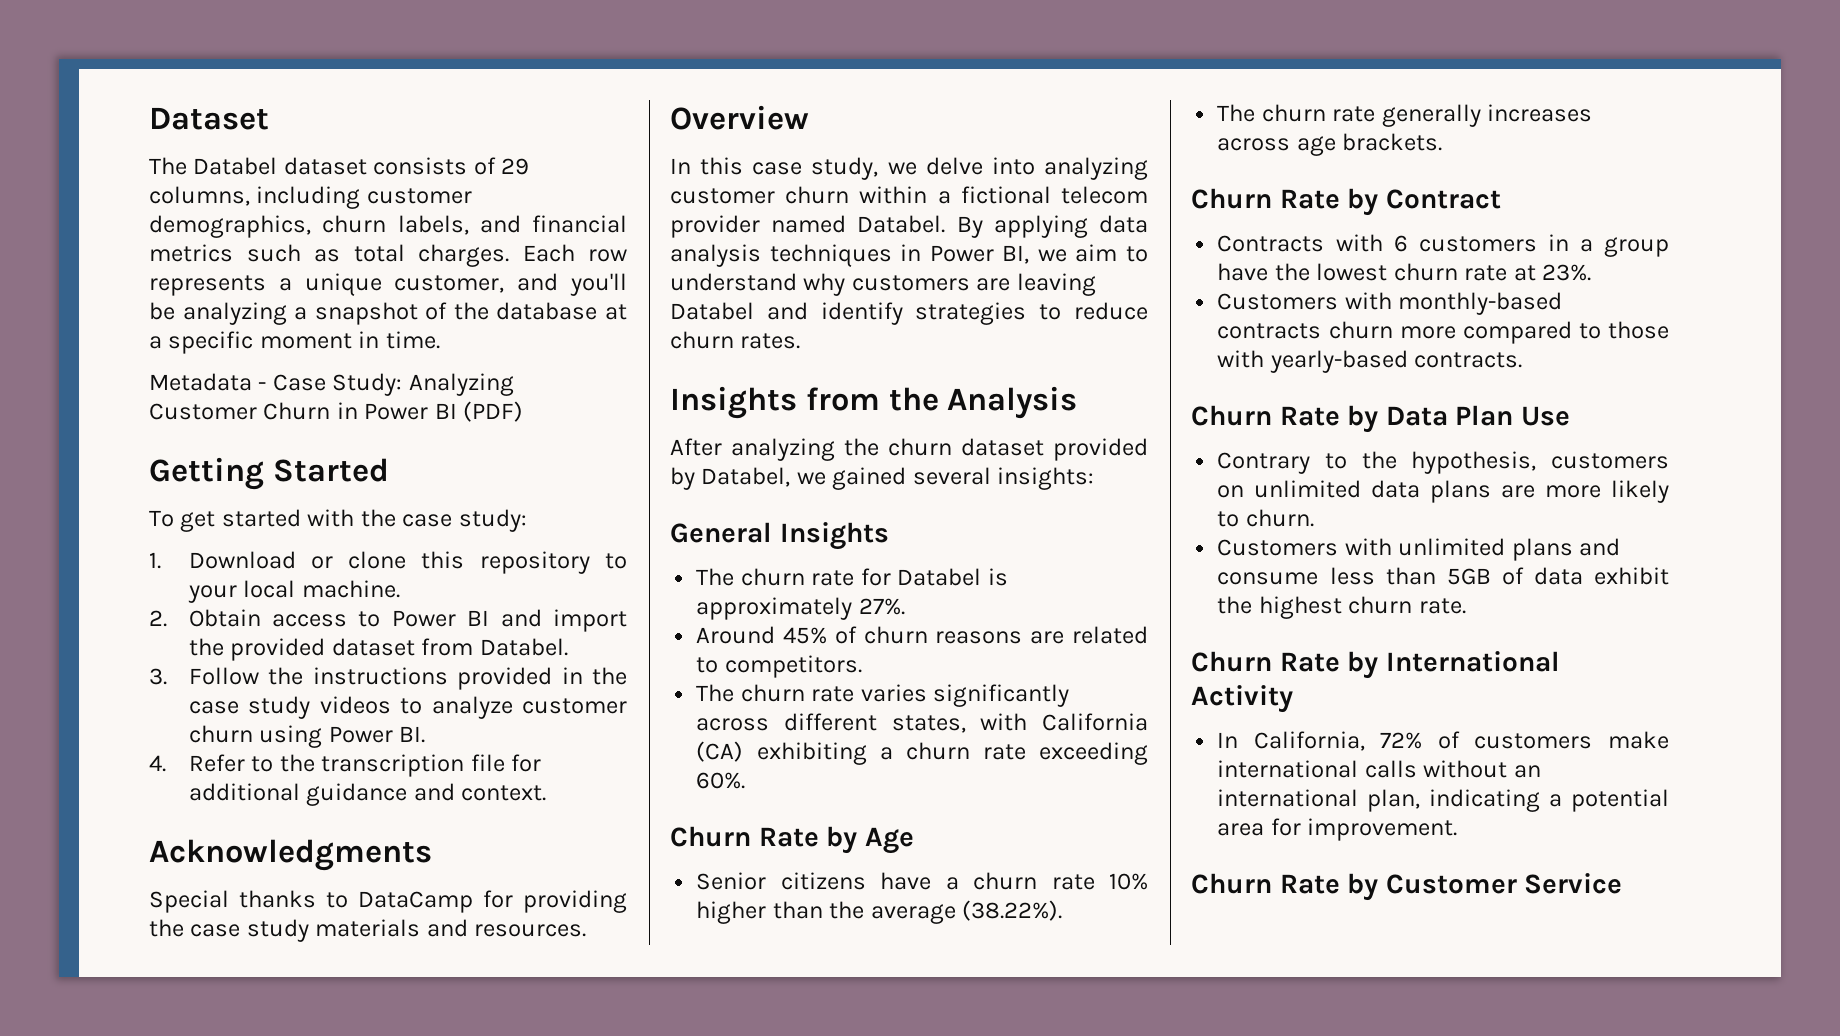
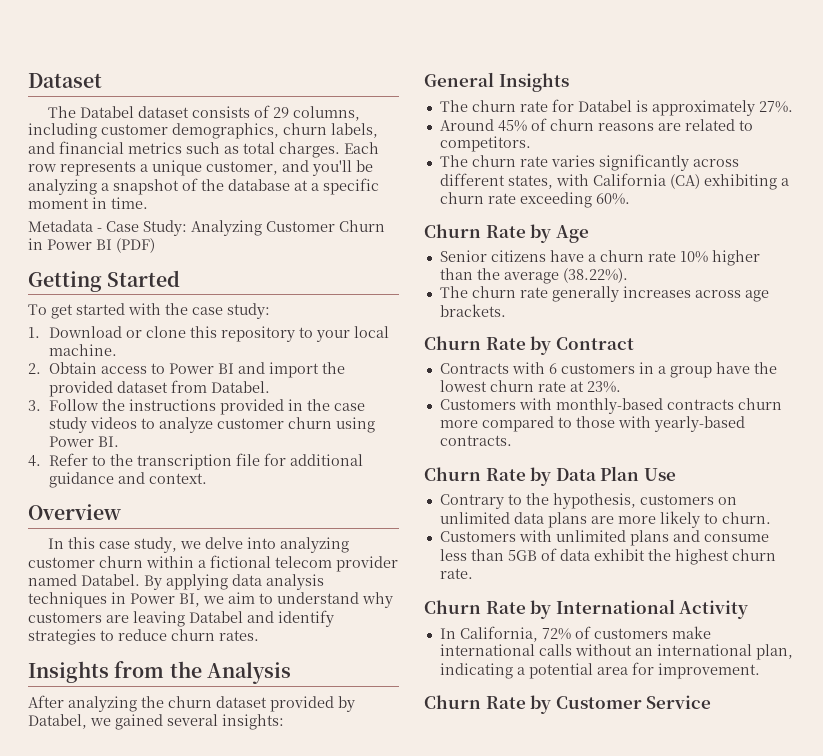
- Acknowledgments
- Special thanks to DataCamp for providing the case study materials and resources.

